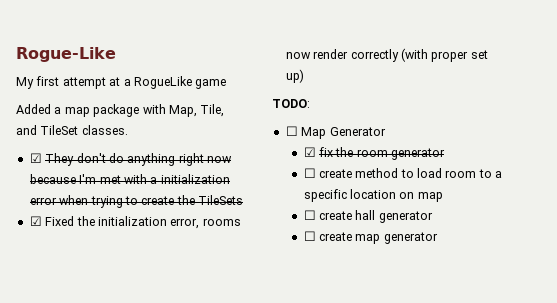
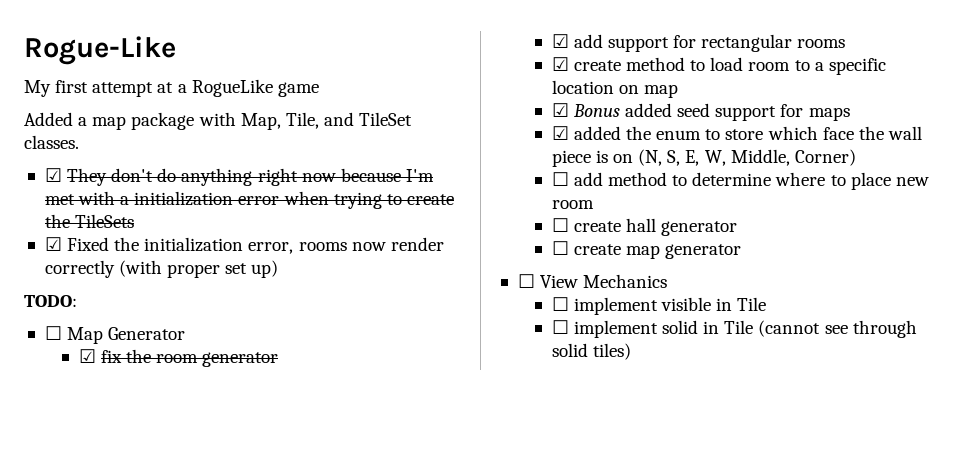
- ☐ create method to load room to a specific location on map
+ ☑ add support for rectangular rooms
+ ☑ create method to load room to a specific location on map
+ ☑ Bonus added seed support for maps
+ ☑ added the enum to store which face the wall piece is on (N, S, E, W, Middle, Corner)
+ ☐ add method to determine where to place new room
+ ☐ View Mechanics
+ ☐ implement visible in Tile
+ ☐ implement solid in Tile (cannot see through solid tiles)

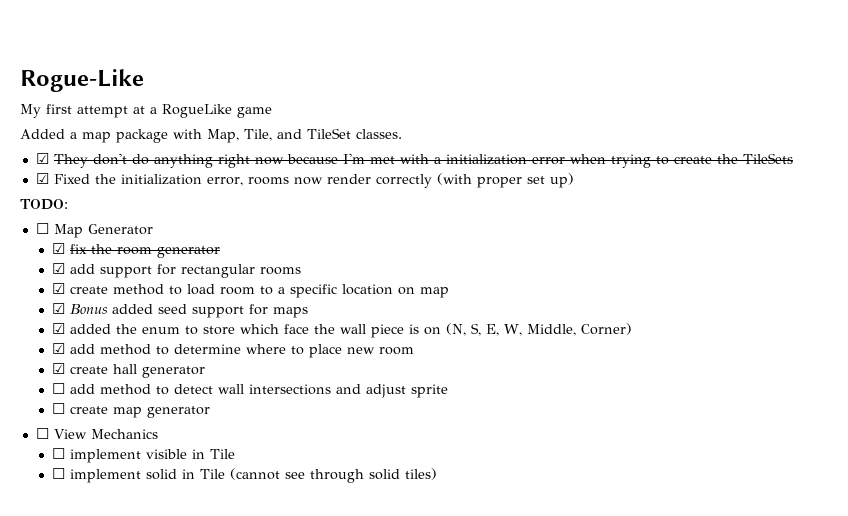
- ☐ add method to determine where to place new room
+ ☑ add method to determine where to place new room
- ☐ create hall generator
+ ☑ create hall generator
+ ☐ add method to detect wall intersections and adjust sprite

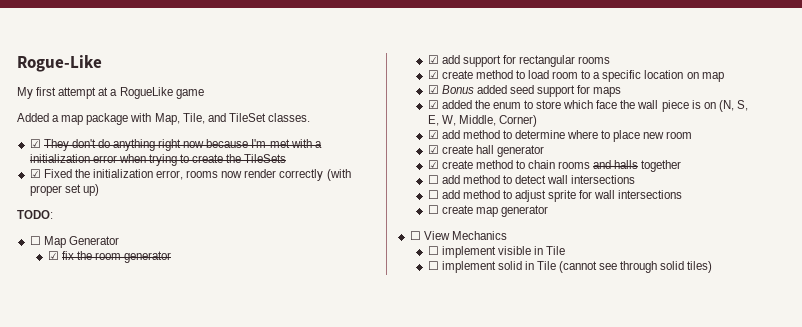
+ ☑ create method to chain rooms and halls together
- ☐ add method to detect wall intersections and adjust sprite
+ ☐ add method to detect wall intersections
+ ☐ add method to adjust sprite for wall intersections

